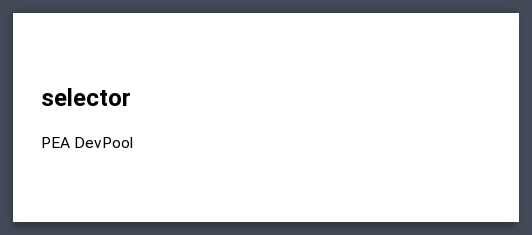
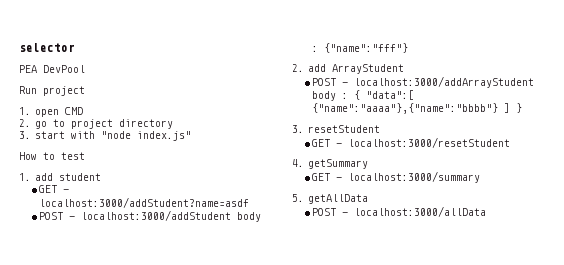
+ Run project
+ 1. open CMD
+ 2. go to project directory
+ 3. start with "node index.js"
+ How to test
+ 1. add student
+ GET - localhost:3000/addStudent?name=asdf
+ POST - localhost:3000/addStudent body : {"name":"fff"}
+ 2. add ArrayStudent
+ POST - localhost:3000/addArrayStudent body : { "data":[ {"name":"aaaa"},{"name":"bbbb"} ] }
+ 3. resetStudent
+ GET - localhost:3000/resetStudent
+ 4. getSummary
+ GET - localhost:3000/summary
+ 5. getAllData
+ POST - localhost:3000/allData

